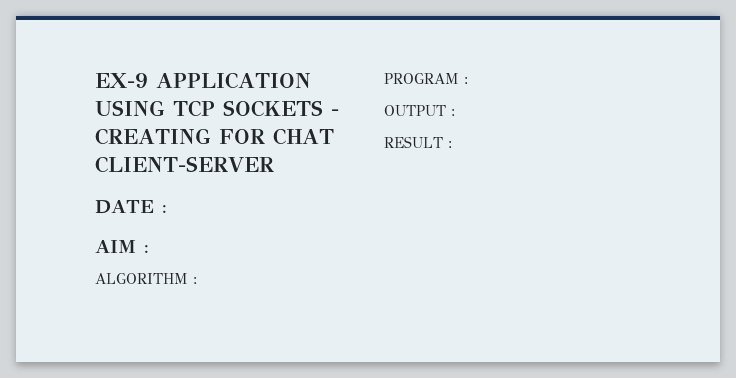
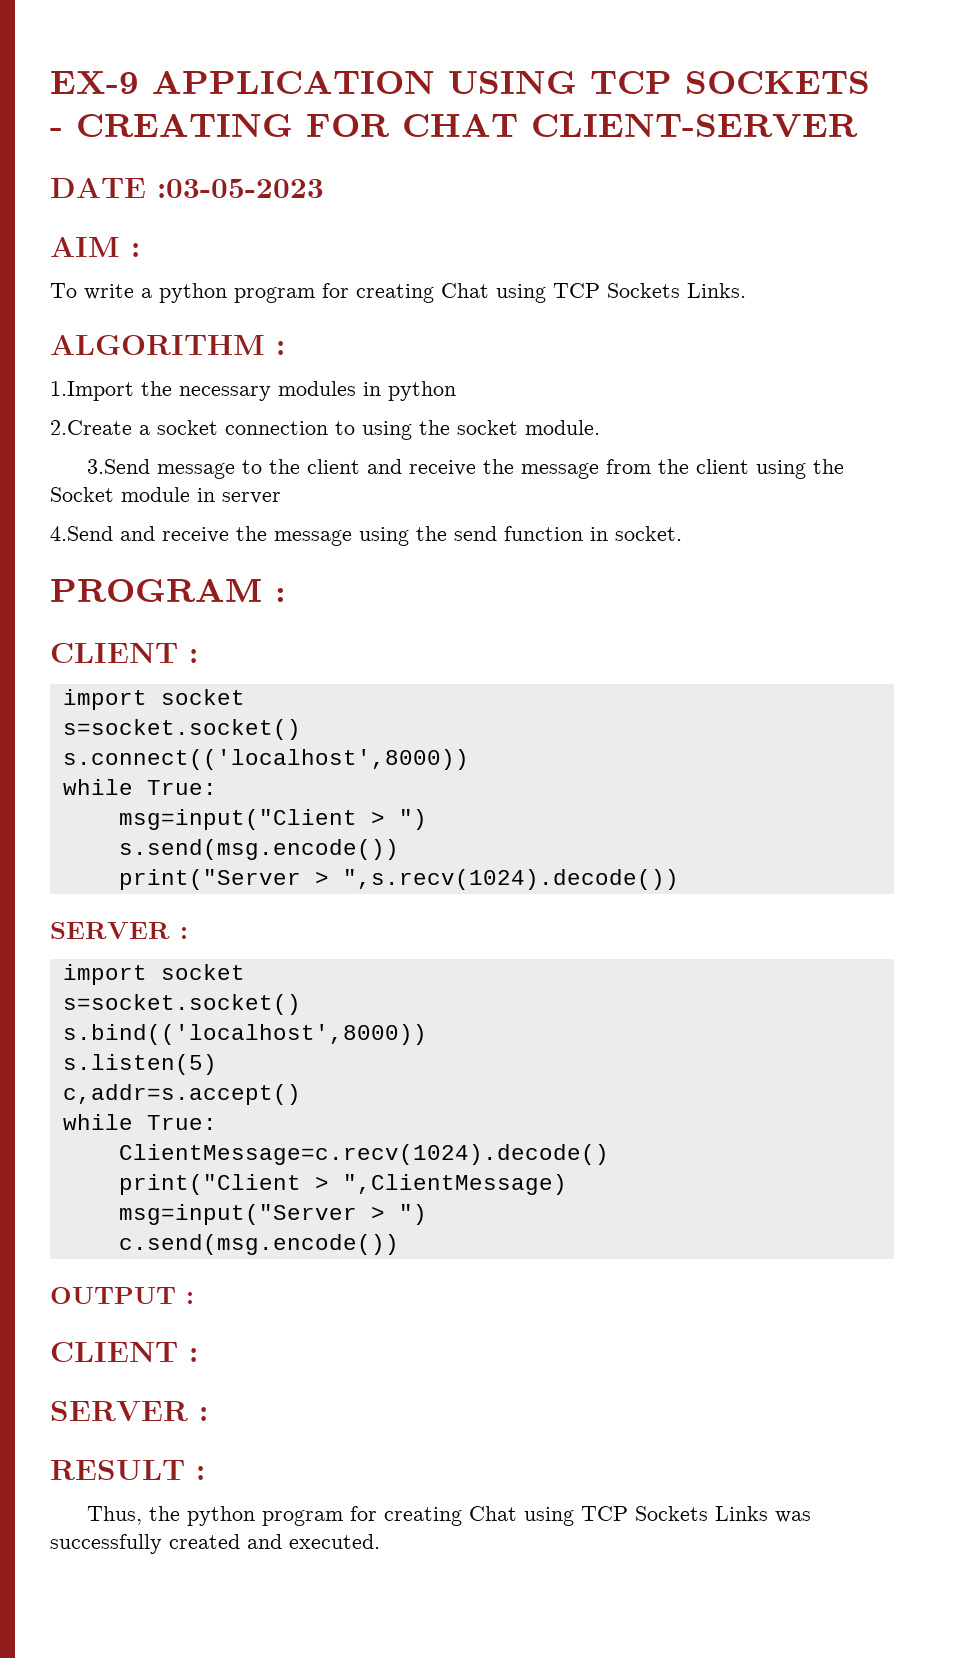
- DATE :
+ DATE :03-05-2023
+ To write a python program for creating Chat using TCP Sockets Links.
  ALGORITHM :
+ 1.Import the necessary modules in python
+ 2.Create a socket connection to using the socket module.
+ 3.Send message to the client and receive the message from the client using the Socket module in server
+ 4.Send and receive the message using the send function in socket.
  PROGRAM :
+ CLIENT :
+ import socket
+ s=socket.socket()
+ s.connect(('localhost',8000))
+ while True:
+ msg=input("Client > ")
+ s.send(msg.encode())
+ print("Server > ",s.recv(1024).decode())
+ SERVER :
+ import socket
+ s=socket.socket()
+ s.bind(('localhost',8000))
+ s.listen(5)
+ c,addr=s.accept()
+ while True:
+ ClientMessage=c.recv(1024).decode()
+ print("Client > ",ClientMessage)
+ msg=input("Server > ")
+ c.send(msg.encode())
  OUTPUT :
+ CLIENT :
+ SERVER :
  RESULT :
+ Thus, the python program for creating Chat using TCP Sockets Links was successfully created and executed.

